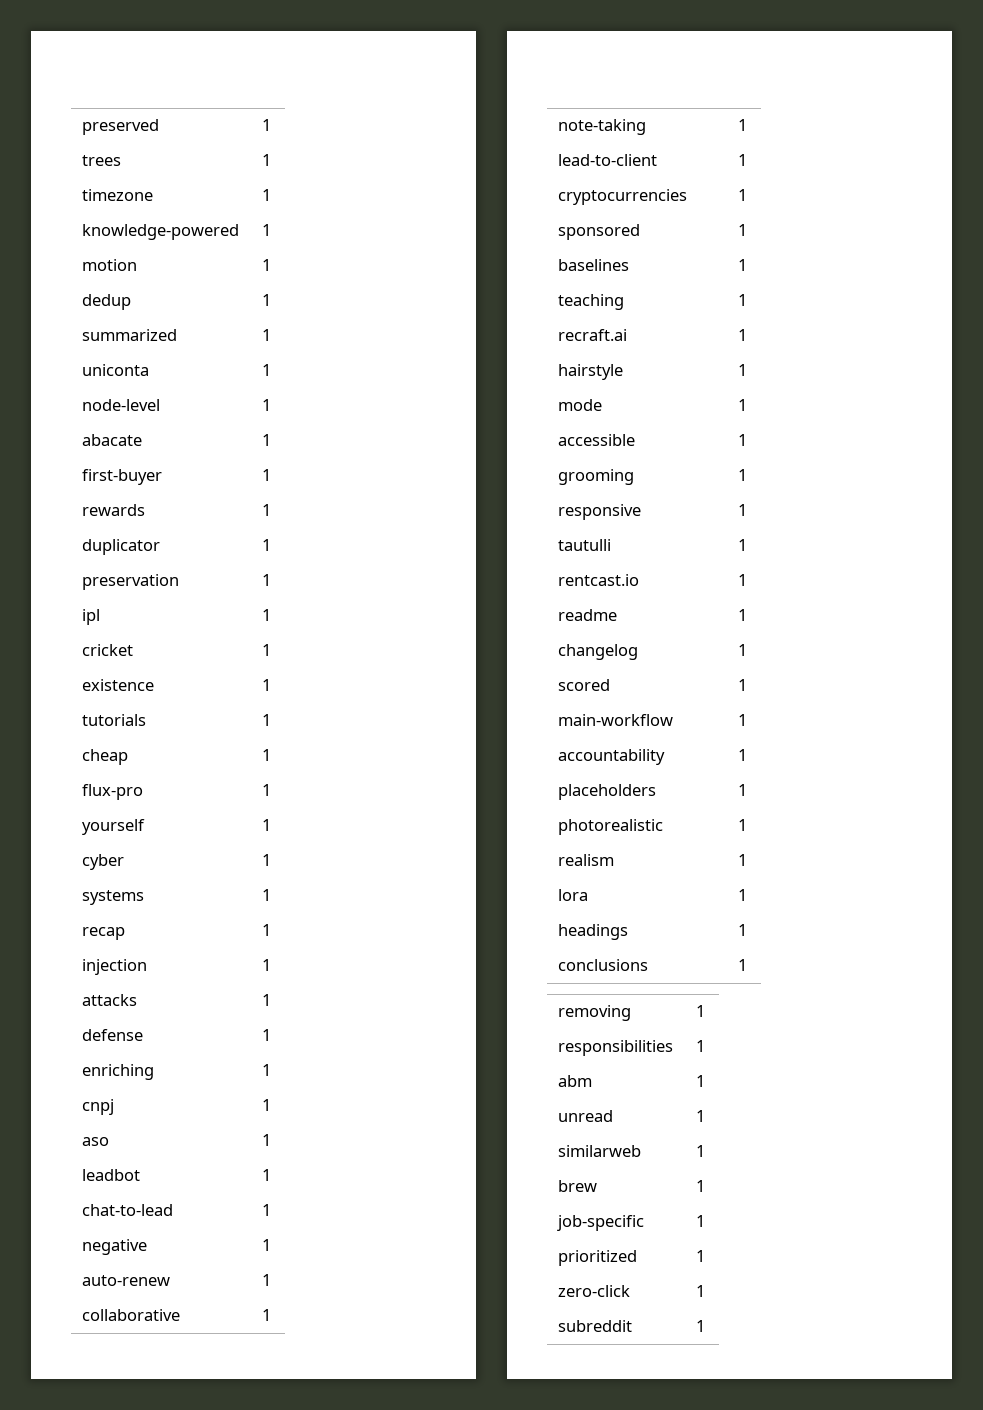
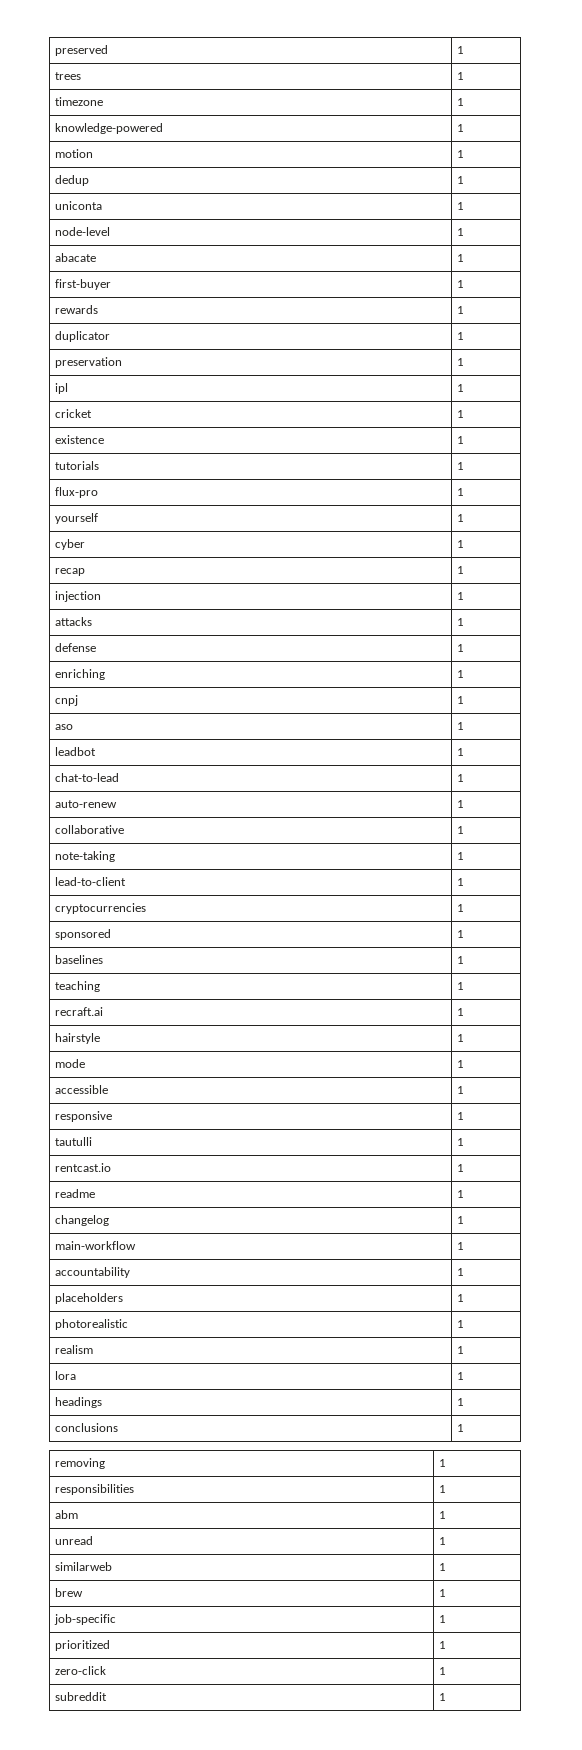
- summarized | 1
- cheap | 1
- systems | 1
- negative | 1
- grooming | 1
- scored | 1

